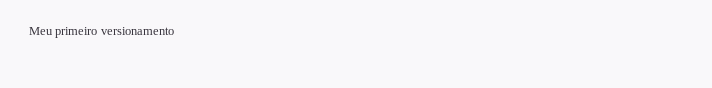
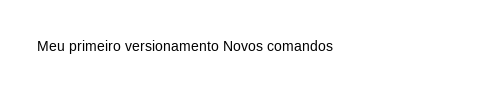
- Meu primeiro versionamento
+ Meu primeiro versionamento Novos comandos

